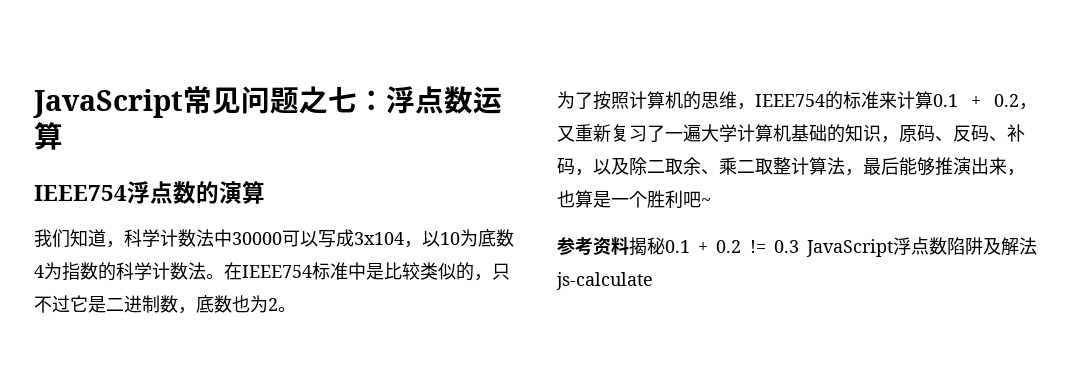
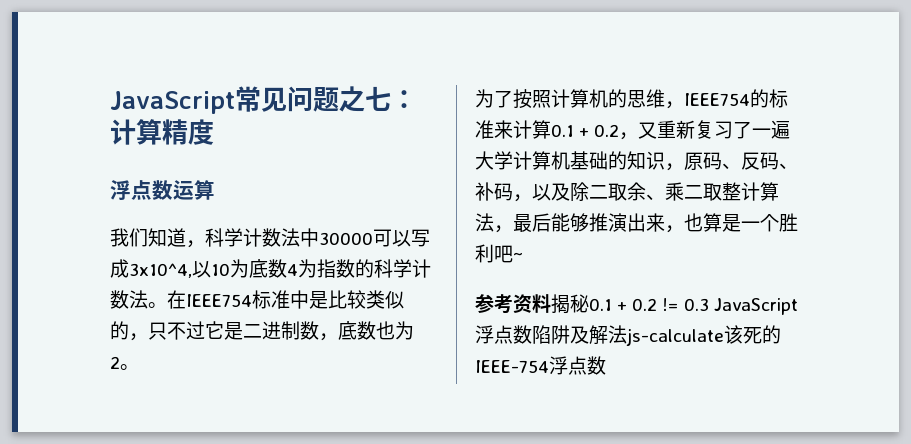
- JavaScript常见问题之七：浮点数运算
+ JavaScript常见问题之七：计算精度
+ 浮点数运算
- IEEE754浮点数的演算
- 我们知道，科学计数法中30000可以写成3x104，以10为底数4为指数的科学计数法。
+ 我们知道，科学计数法中30000可以写成3x10^4,以10为底数4为指数的科学计数法。
- 参考资料揭秘0.1 + 0.2 != 0.3 JavaScript浮点数陷阱及解法js-calculate
+ 参考资料揭秘0.1 + 0.2 != 0.3 JavaScript浮点数陷阱及解法js-calculate该死的IEEE-754浮点数

